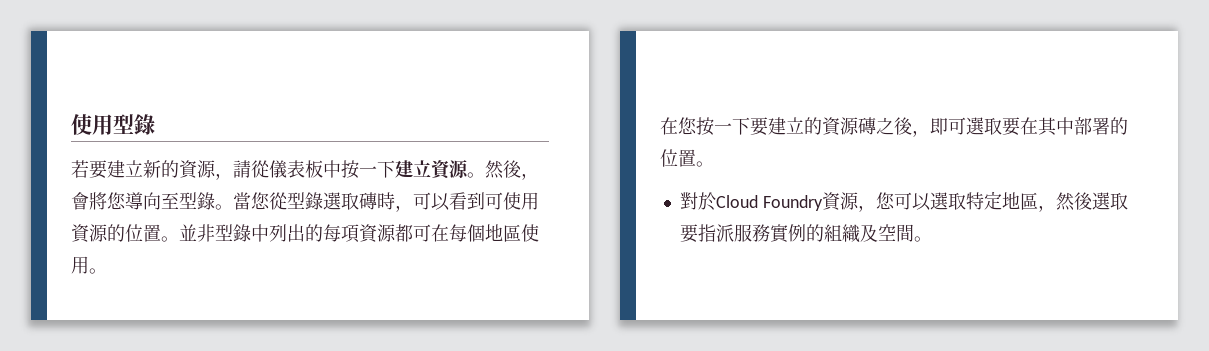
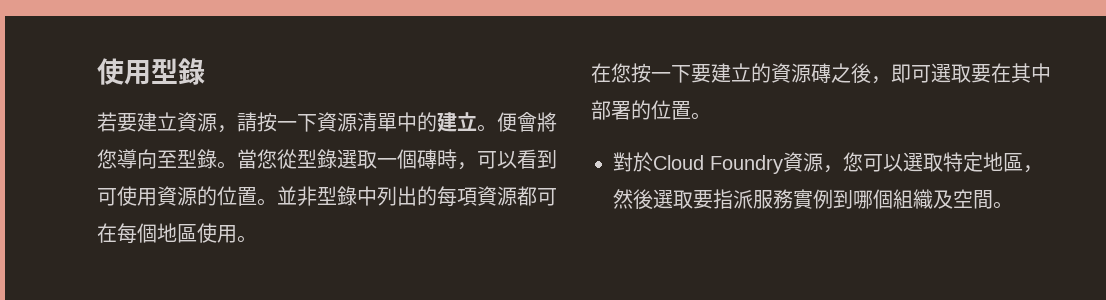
- 若要建立新的資源，請從儀表板中按一下建立資源。然後，會將您導向至型錄。
+ 若要建立資源，請按一下資源清單中的建立。便會將您導向至型錄。
- 當您從型錄選取磚時，可以看到可使用資源的位置。
+ 當您從型錄選取一個磚時，可以看到可使用資源的位置。
- 對於Cloud Foundry資源，您可以選取特定地區，然後選取要指派服務實例的組織及空間。
+ 對於Cloud Foundry資源，您可以選取特定地區，然後選取要指派服務實例到哪個組織及空間。

